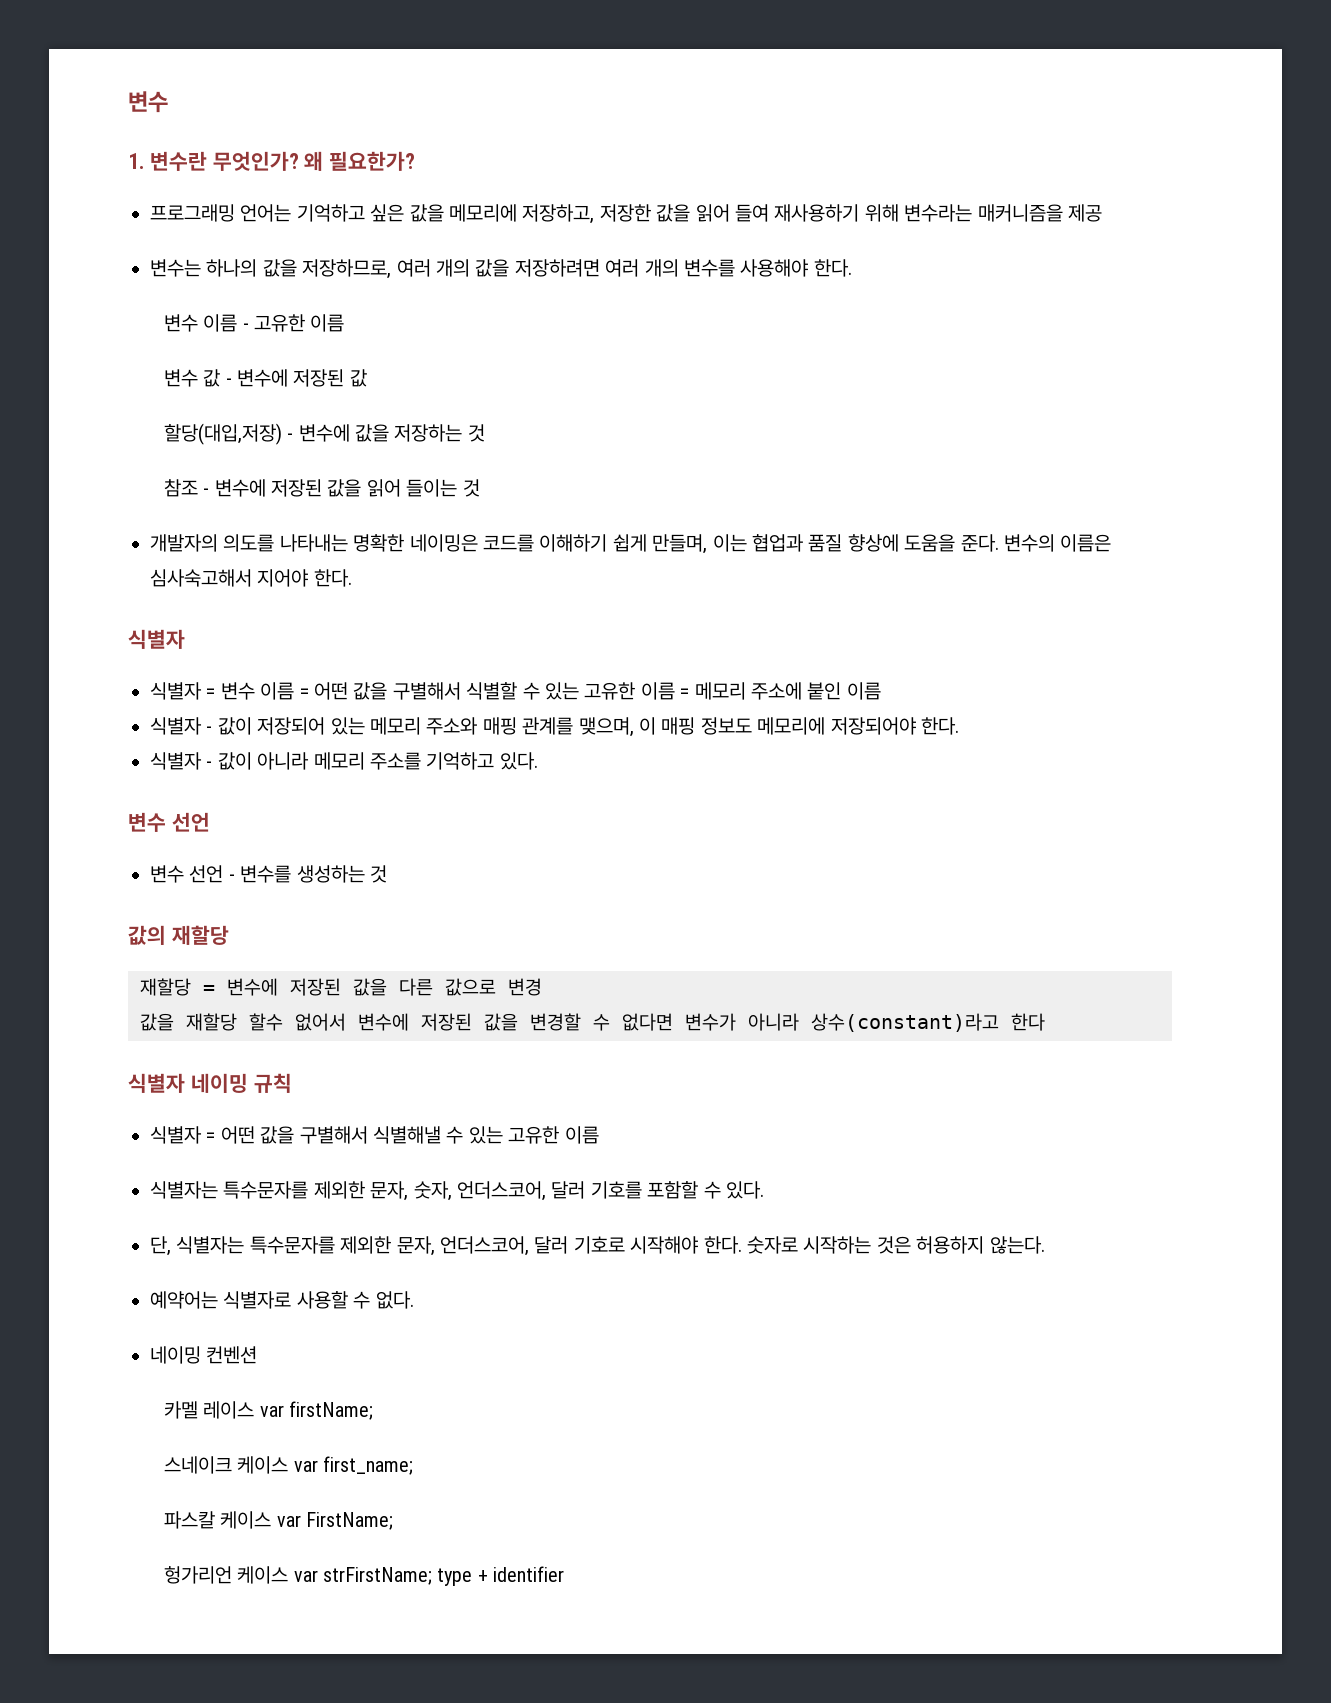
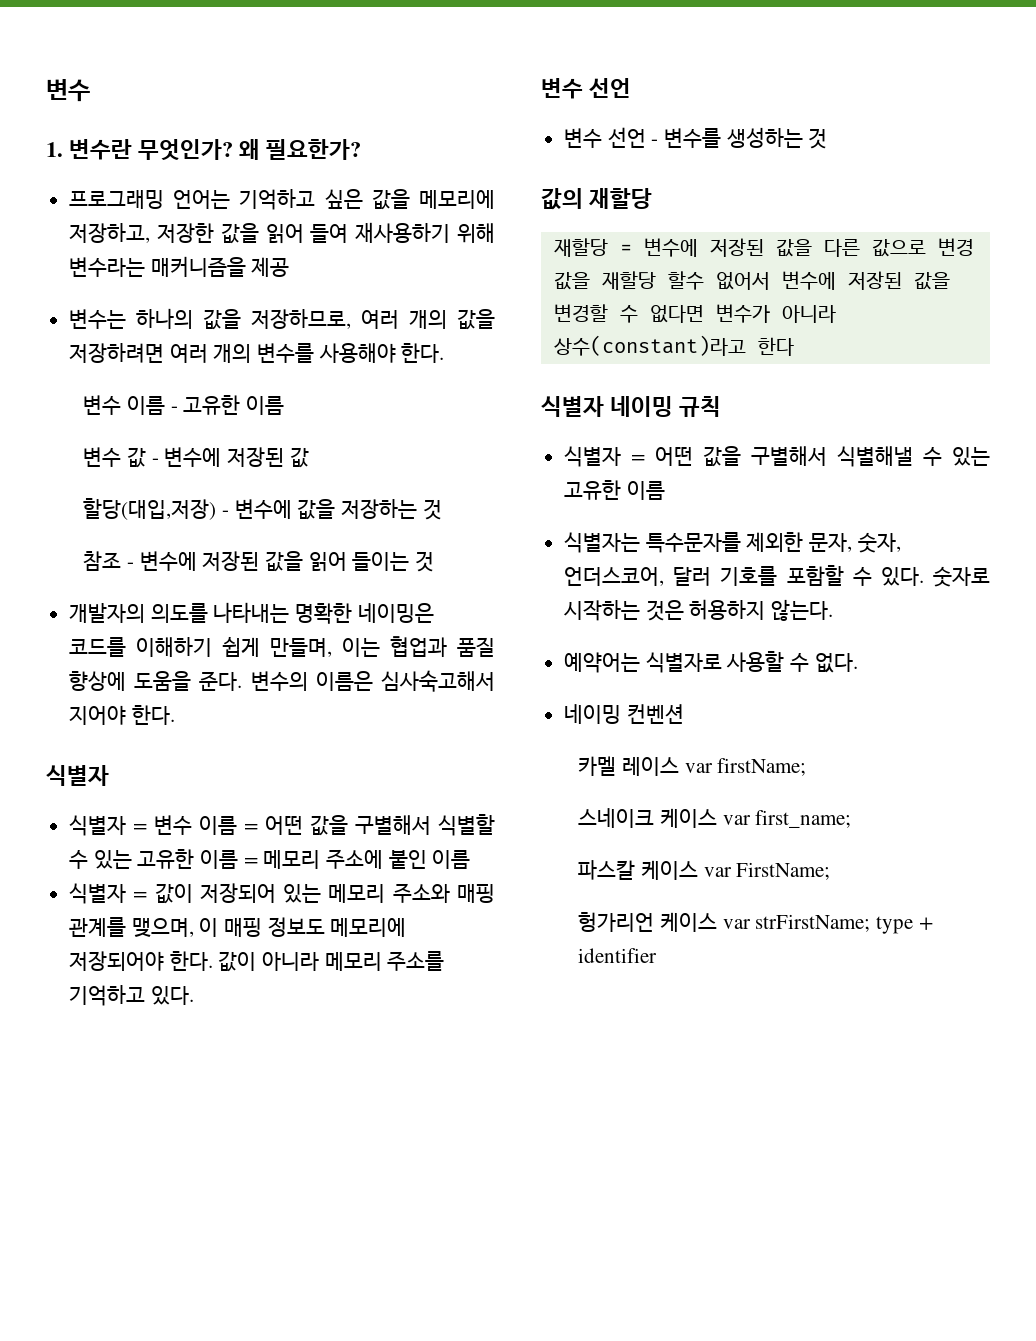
- 식별자 - 값이 저장되어 있는 메모리 주소와 매핑 관계를 맺으며, 이 매핑 정보도 메모리에 저장되어야 한다.
- 식별자 - 값이 아니라 메모리 주소를 기억하고 있다.
+ 식별자 = 값이 저장되어 있는 메모리 주소와 매핑 관계를 맺으며, 이 매핑 정보도 메모리에 저장되어야 한다. 값이 아니라 메모리 주소를 기억하고 있다.
- 식별자는 특수문자를 제외한 문자, 숫자, 언더스코어, 달러 기호를 포함할 수 있다.
- 단, 식별자는 특수문자를 제외한 문자, 언더스코어, 달러 기호로 시작해야 한다. 숫자로 시작하는 것은 허용하지 않는다.
+ 식별자는 특수문자를 제외한 문자, 숫자, 언더스코어, 달러 기호를 포함할 수 있다. 숫자로 시작하는 것은 허용하지 않는다.

